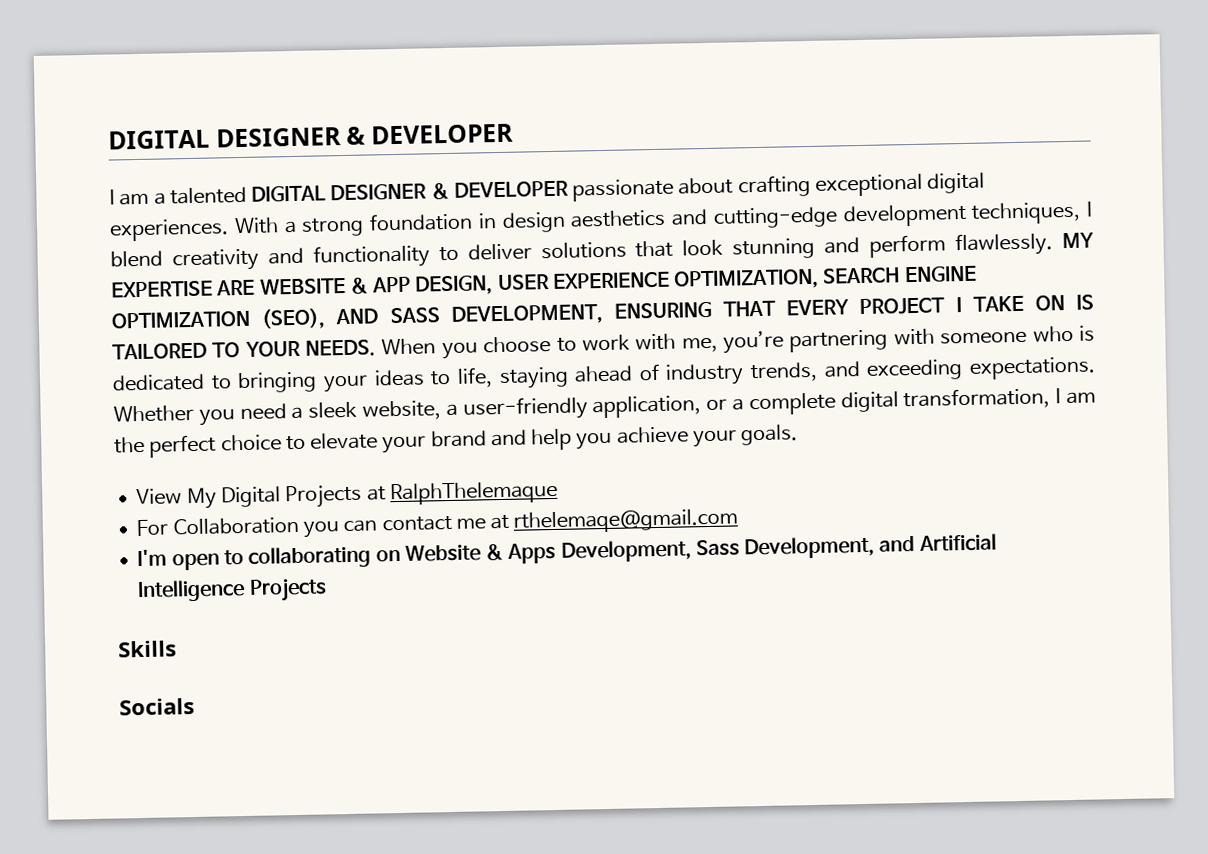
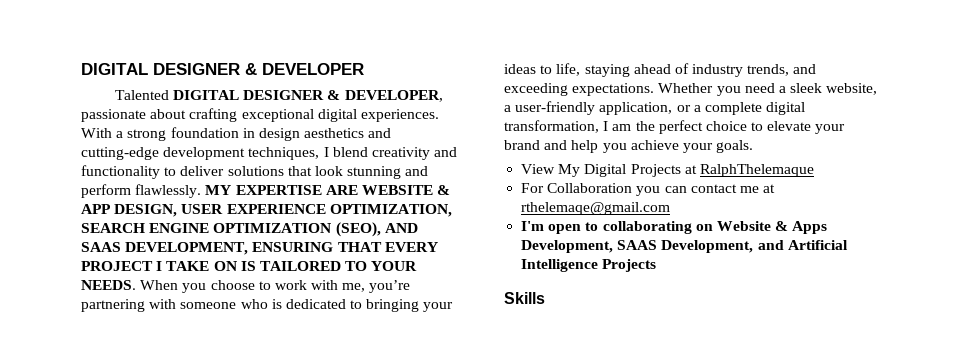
- I am a talented DIGITAL DESIGNER & DEVELOPER passionate about crafting exceptional digital experiences.
+ Talented DIGITAL DESIGNER & DEVELOPER, passionate about crafting exceptional digital experiences.
- MY EXPERTISE ARE WEBSITE & APP DESIGN, USER EXPERIENCE OPTIMIZATION, SEARCH ENGINE OPTIMIZATION (SEO), AND SASS DEVELOPMENT, ENSURING THAT EVERY PROJECT I TAKE ON IS TAILORED TO YOUR NEEDS.
+ MY EXPERTISE ARE WEBSITE & APP DESIGN, USER EXPERIENCE OPTIMIZATION, SEARCH ENGINE OPTIMIZATION (SEO), AND SAAS DEVELOPMENT, ENSURING THAT EVERY PROJECT I TAKE ON IS TAILORED TO YOUR NEEDS.
- I'm open to collaborating on Website & Apps Development, Sass Development, and Artificial Intelligence Projects
+ I'm open to collaborating on Website & Apps Development, SAAS Development, and Artificial Intelligence Projects
- Socials

